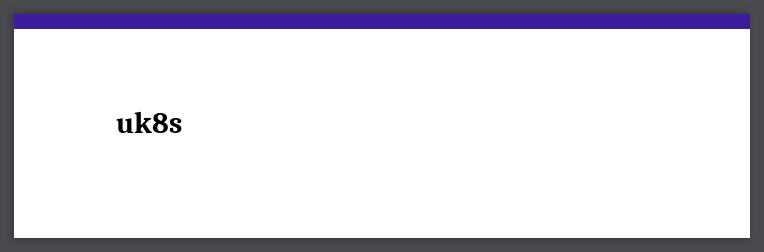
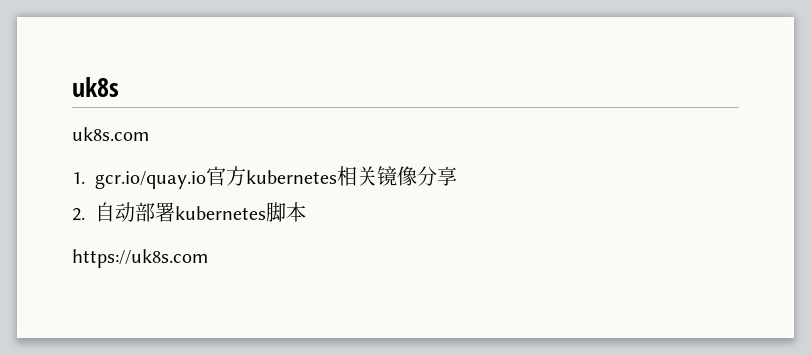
+ uk8s.com
+ 1. gcr.io/quay.io官方kubernetes相关镜像分享
+ 2.自动部署kubernetes脚本
+ https://uk8s.com

